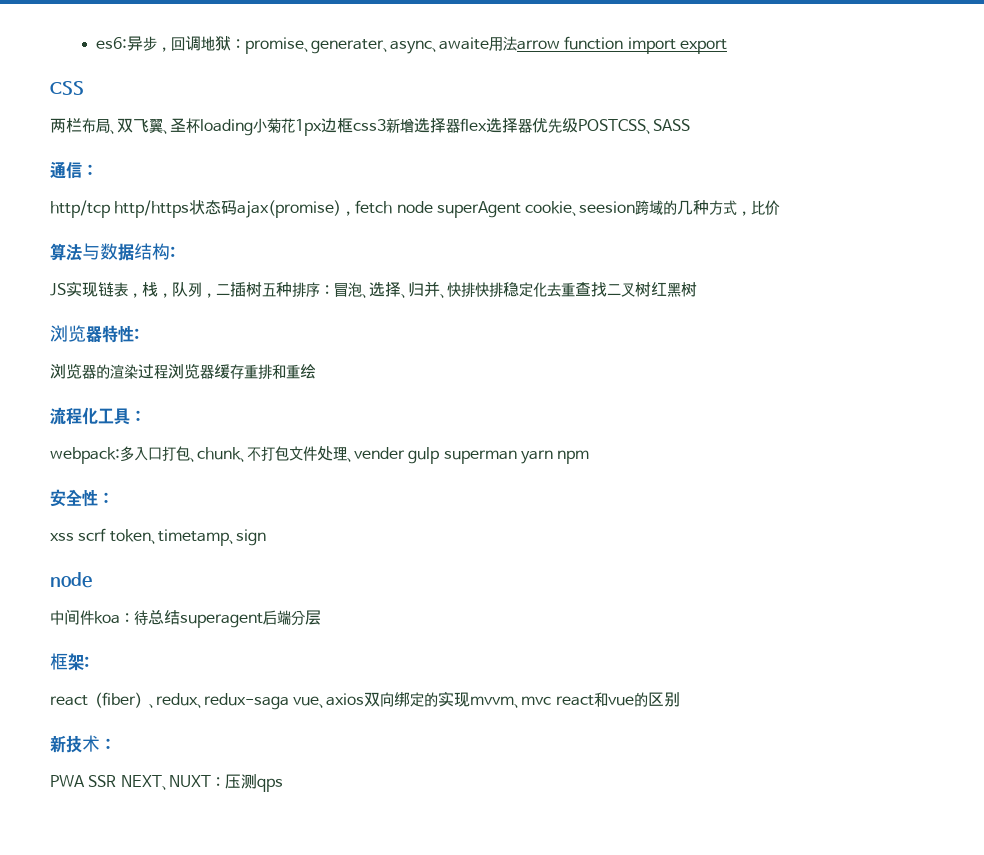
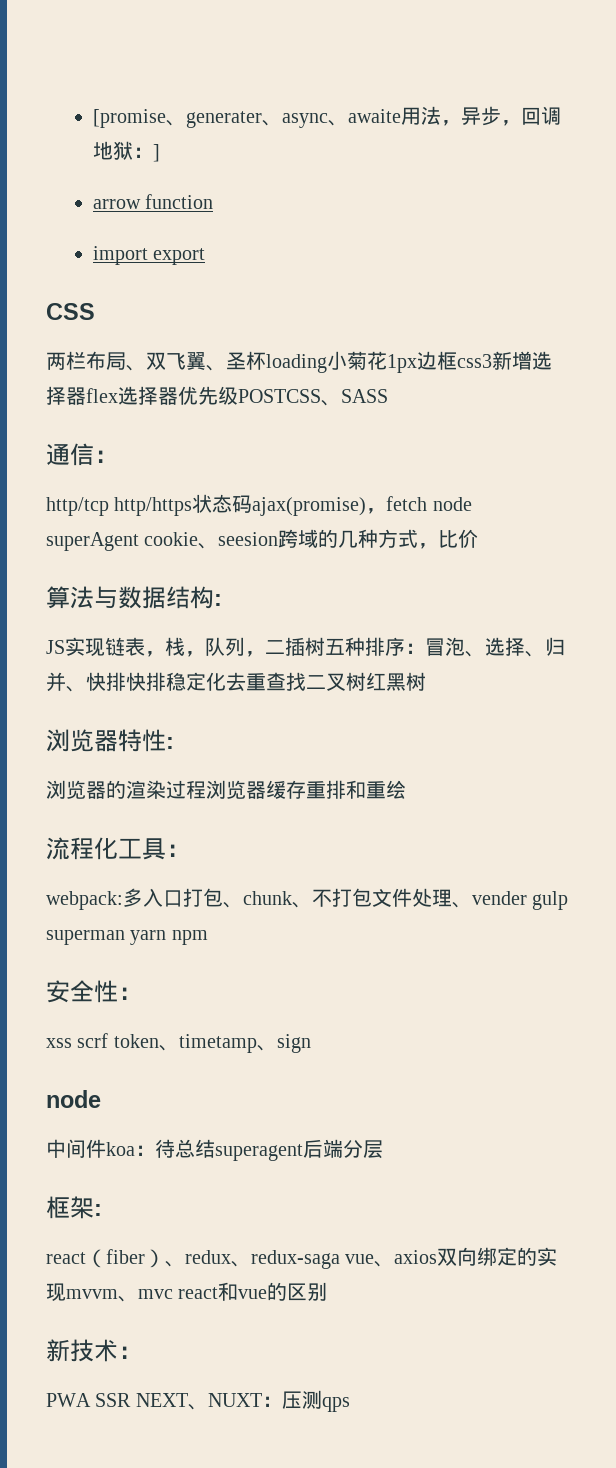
- es6:异步，回调地狱：promise、generater、async、awaite用法arrow function import export
+ [promise、generater、async、awaite用法，异步，回调地狱：]
+ arrow function
+ import export

